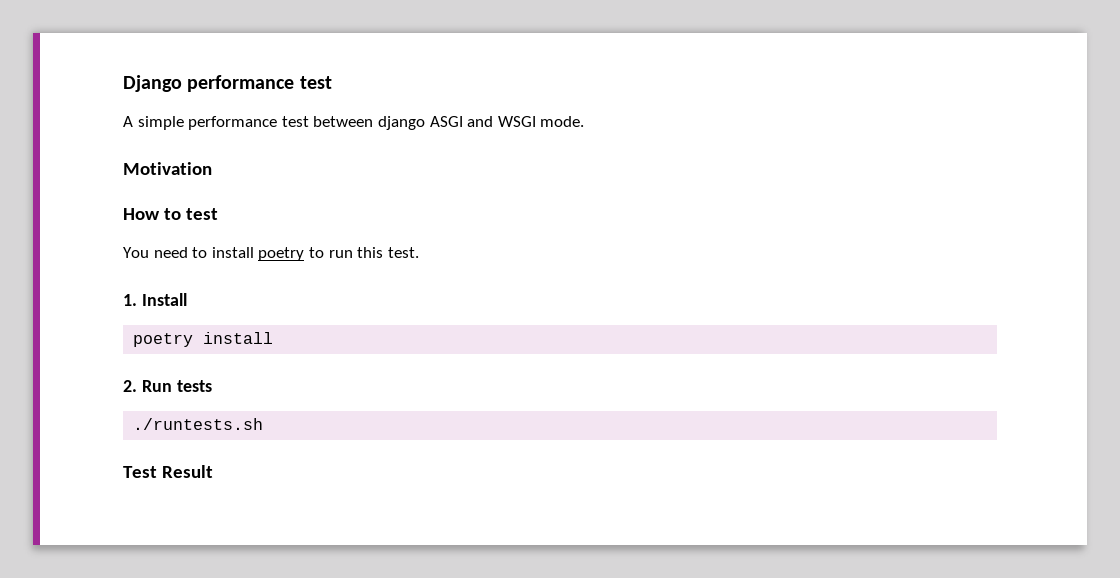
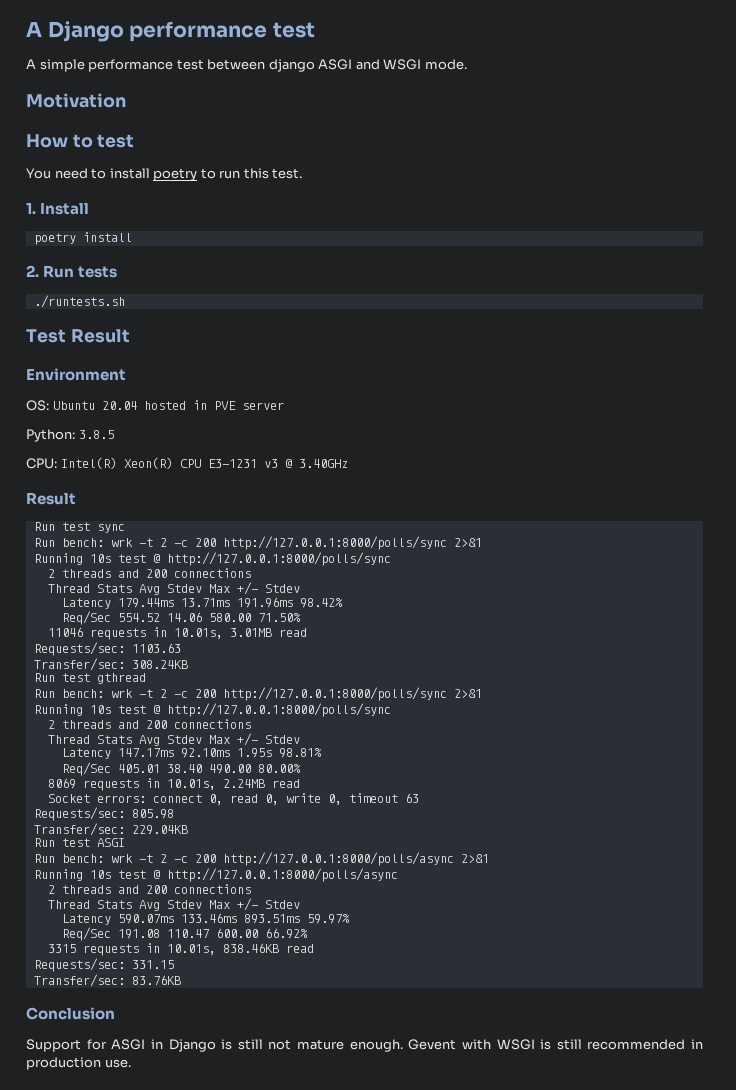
- Django performance test
+ A Django performance test
+ Environment
+ OS: Ubuntu 20.04 hosted in PVE server
+ Python: 3.8.5
+ CPU: Intel(R) Xeon(R) CPU E3-1231 v3 @ 3.40GHz
+ Result
+ Run test sync
+ Run bench: wrk -t 2 -c 200 http://127.0.0.1:8000/polls/sync 2>&1
+ Running 10s test @ http://127.0.0.1:8000/polls/sync
+ 2 threads and 200 connections
+ Thread Stats Avg Stdev Max +/- Stdev
+ Latency 179.44ms 13.71ms 191.96ms 98.42%
+ Req/Sec 554.52 14.06 580.00 71.50%
+ 11046 requests in 10.01s, 3.01MB read
+ Requests/sec: 1103.63
+ Transfer/sec: 308.24KB
+ Run test gthread
+ Run bench: wrk -t 2 -c 200 http://127.0.0.1:8000/polls/sync 2>&1
+ Running 10s test @ http://127.0.0.1:8000/polls/sync
+ 2 threads and 200 connections
+ Thread Stats Avg Stdev Max +/- Stdev
+ Latency 147.17ms 92.10ms 1.95s 98.81%
+ Req/Sec 405.01 38.40 490.00 80.00%
+ 8069 requests in 10.01s, 2.24MB read
+ Socket errors: connect 0, read 0, write 0, timeout 63
+ Requests/sec: 805.98
+ Transfer/sec: 229.04KB
+ Run test ASGI
+ Run bench: wrk -t 2 -c 200 http://127.0.0.1:8000/polls/async 2>&1
+ Running 10s test @ http://127.0.0.1:8000/polls/async
+ 2 threads and 200 connections
+ Thread Stats Avg Stdev Max +/- Stdev
+ Latency 590.07ms 133.46ms 893.51ms 59.97%
+ Req/Sec 191.08 110.47 600.00 66.92%
+ 3315 requests in 10.01s, 838.46KB read
+ Requests/sec: 331.15
+ Transfer/sec: 83.76KB
+ Conclusion
+ Support for ASGI in Django is still not mature enough. Gevent with WSGI is still recommended in production use.

